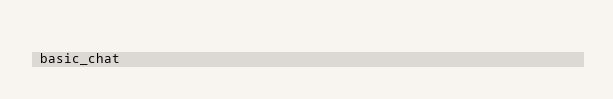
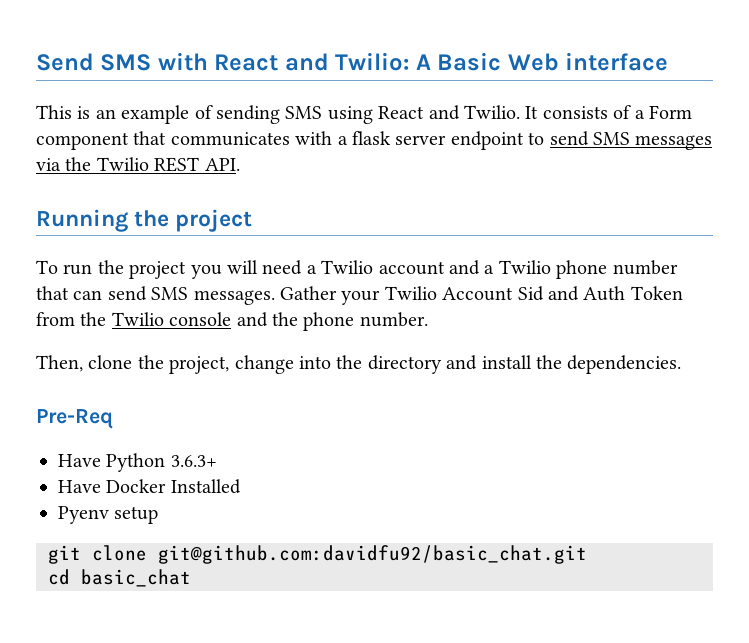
- basic_chat
+ Send SMS with React and Twilio: A Basic Web interface
+ This is an example of sending SMS using React and Twilio. It consists of a Form component that communicates with a flask server endpoint to send SMS messages via the Twilio REST API.
+ Running the project
+ To run the project you will need a Twilio account and a Twilio phone number that can send SMS messages. Gather your Twilio Account Sid and Auth Token from the Twilio console and the phone number.
+ Then, clone the project, change into the directory and install the dependencies.
+ Pre-Req
+ Have Python 3.6.3+
+ Have Docker Installed
+ Pyenv setup
+ git clone git@github.com:davidfu92/basic_chat.git
+ cd basic_chat

